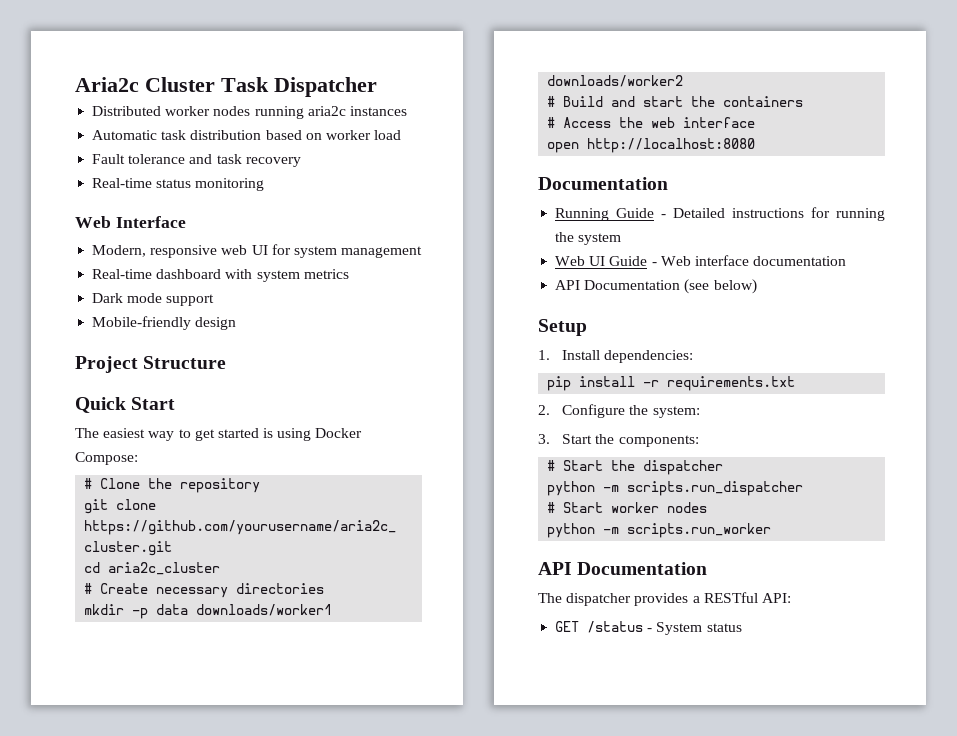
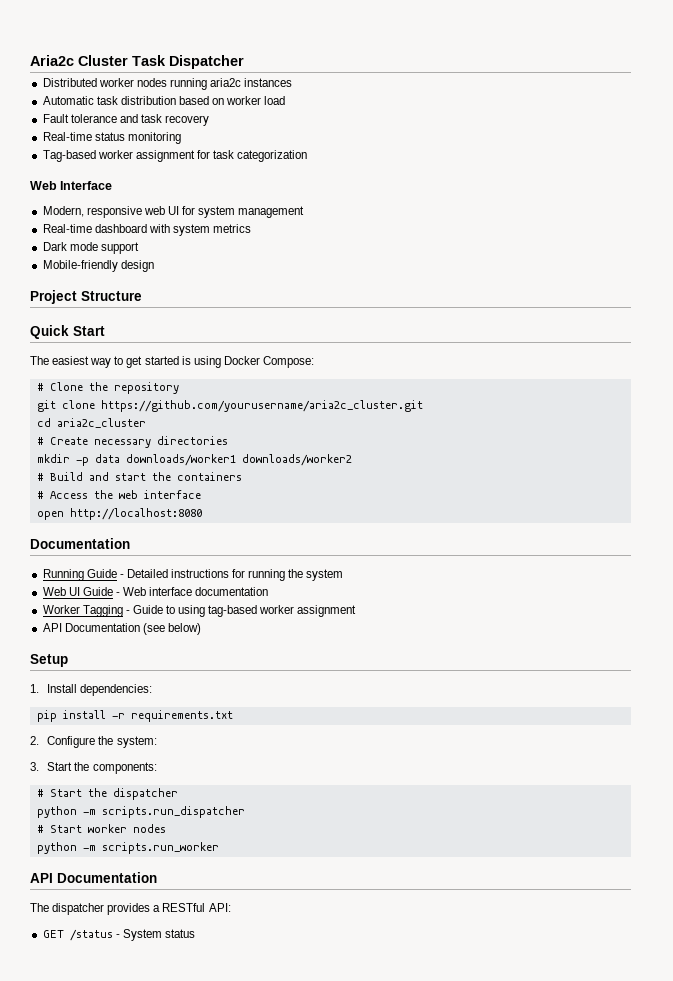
+ Tag-based worker assignment for task categorization
+ Worker Tagging - Guide to using tag-based worker assignment

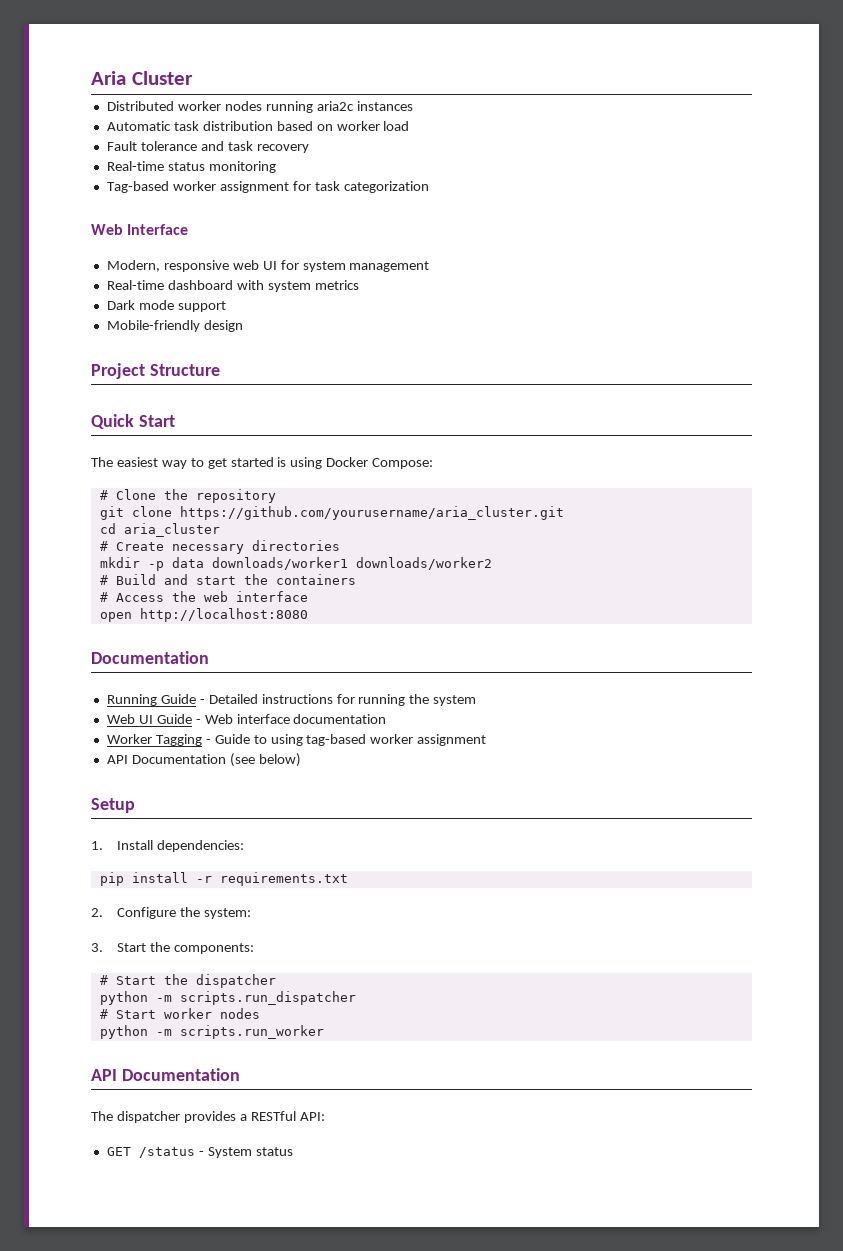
- Aria2c Cluster Task Dispatcher
+ Aria Cluster
- git clone https://github.com/yourusername/aria2c_cluster.git
+ git clone https://github.com/yourusername/aria_cluster.git
- cd aria2c_cluster
+ cd aria_cluster

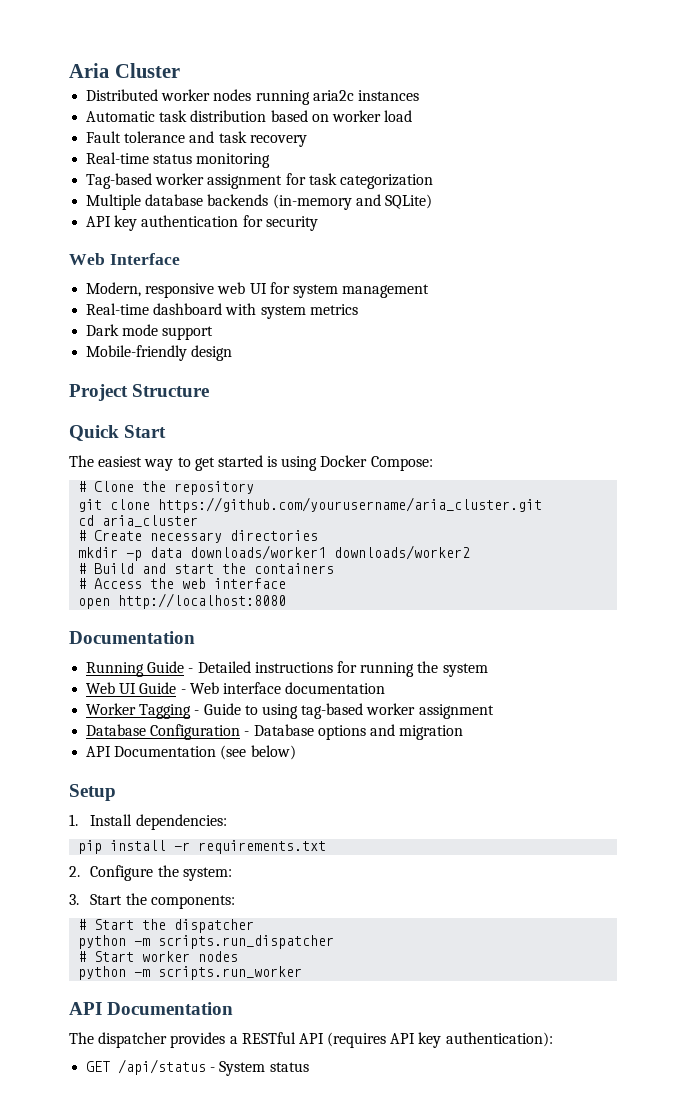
+ Multiple database backends (in-memory and SQLite)
+ API key authentication for security
+ Database Configuration - Database options and migration
- The dispatcher provides a RESTful API:
+ The dispatcher provides a RESTful API (requires API key authentication):
- GET /status - System status
+ GET /api/status - System status

